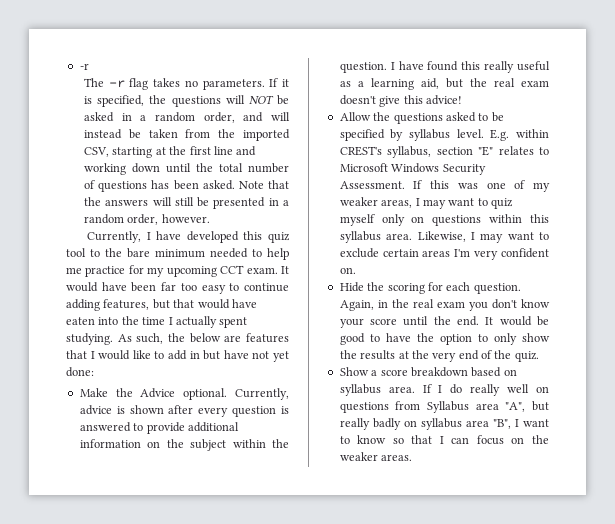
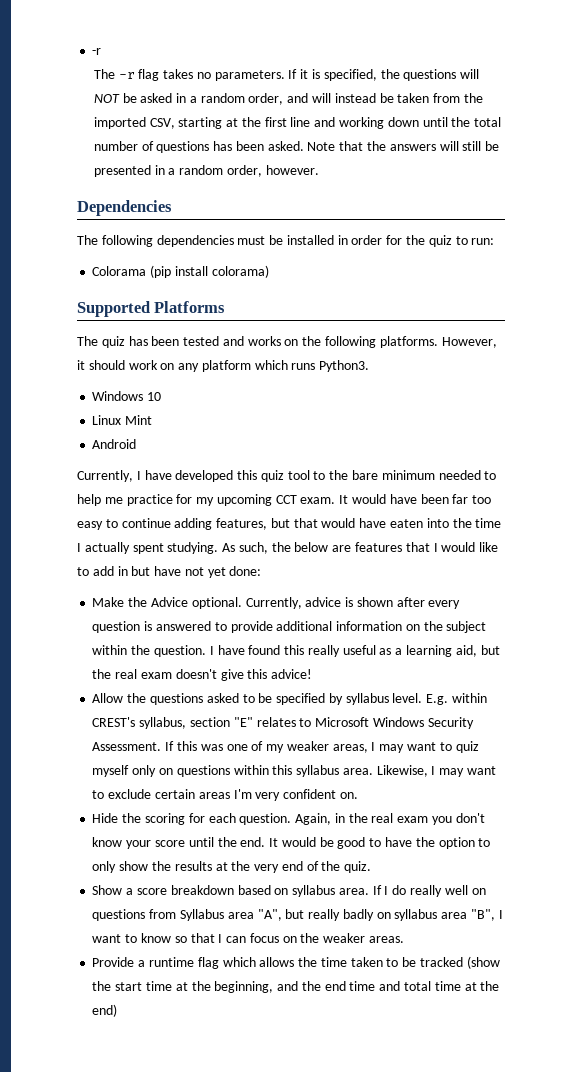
+ Dependencies
+ The following dependencies must be installed in order for the quiz to run:
+ Colorama (pip install colorama)
+ Supported Platforms
+ The quiz has been tested and works on the following platforms. However, it should work on any platform which runs Python3.
+ Windows 10
+ Linux Mint
+ Android
+ Provide a runtime flag which allows the time taken to be tracked (show the start time at the beginning, and the end time and total time at the end)

